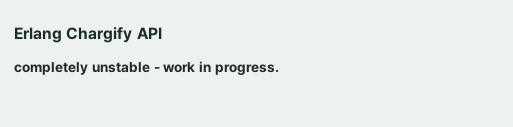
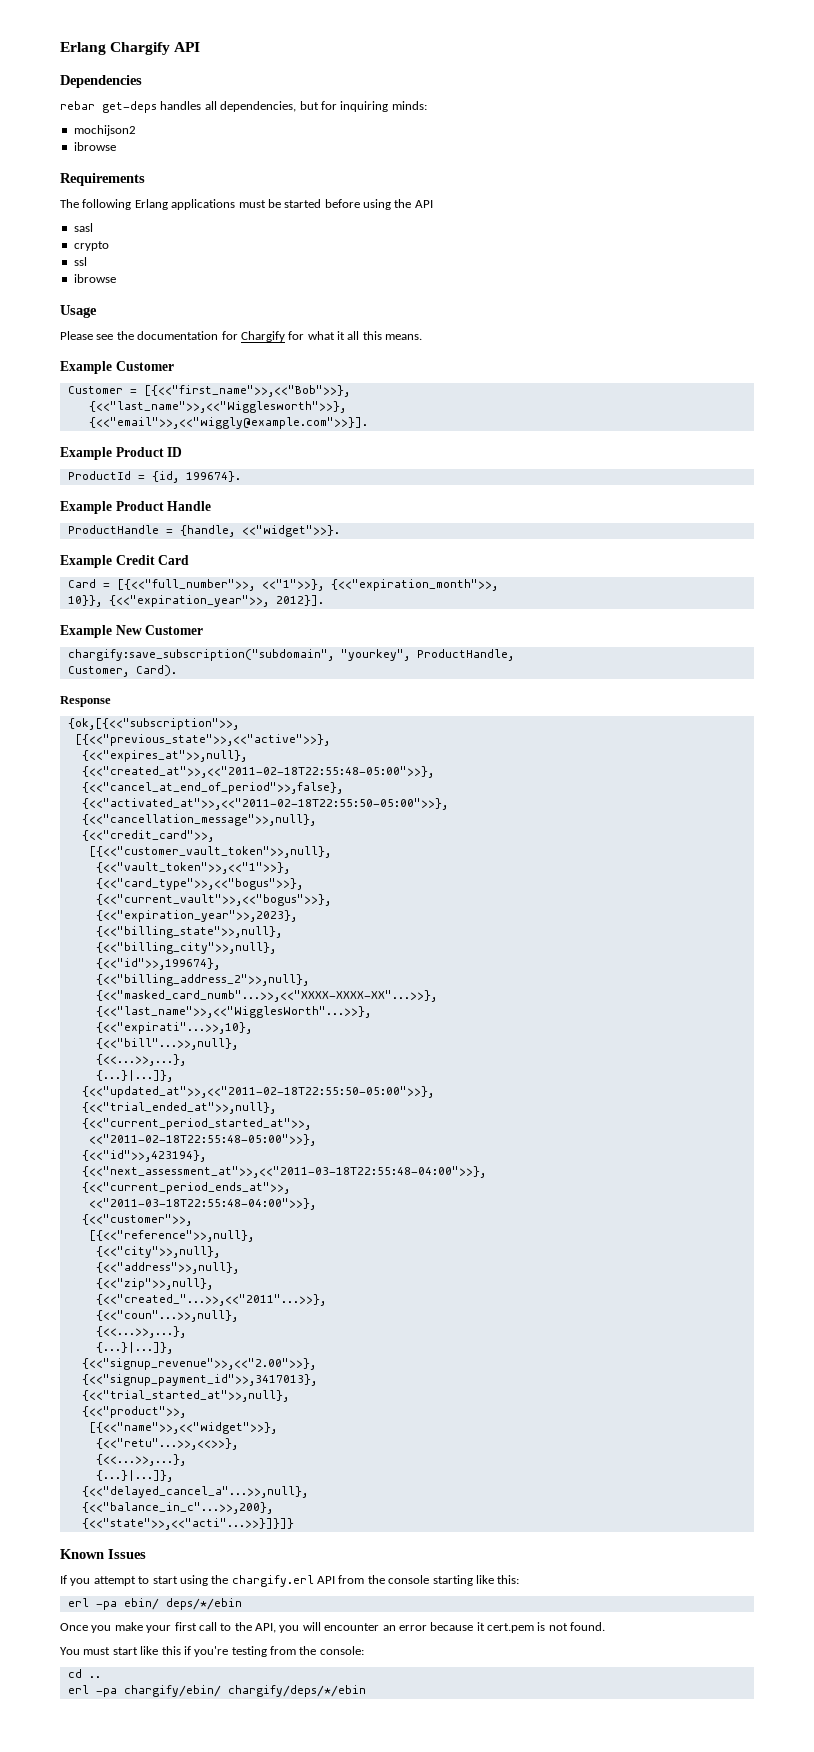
- completely unstable - work in progress.
+ Dependencies
+ rebar get-deps handles all dependencies, but for inquiring minds:
+ mochijson2
+ ibrowse
+ Requirements
+ The following Erlang applications must be started before using the API
+ sasl
+ crypto
+ ssl
+ ibrowse
+ Usage
+ Please see the documentation for Chargify for what it all this means.
+ Example Customer
+ Customer = [{<<"first_name">>,<<"Bob">>},
+ {<<"last_name">>,<<"Wigglesworth">>},
+ {<<"email">>,<<"wiggly@example.com">>}].
+ Example Product ID
+ ProductId = {id, 199674}.
+ Example Product Handle
+ ProductHandle = {handle, <<"widget">>}.
+ Example Credit Card
+ Card = [{<<"full_number">>, <<"1">>}, {<<"expiration_month">>,
+ 10}}, {<<"expiration_year">>, 2012}].
+ Example New Customer
+ chargify:save_subscription("subdomain", "yourkey", ProductHandle,
+ Customer, Card).
+ Response
+ {ok,[{<<"subscription">>,
+ [{<<"previous_state">>,<<"active">>},
+ {<<"expires_at">>,null},
+ {<<"created_at">>,<<"2011-02-18T22:55:48-05:00">>},
+ {<<"cancel_at_end_of_period">>,false},
+ {<<"activated_at">>,<<"2011-02-18T22:55:50-05:00">>},
+ {<<"cancellation_message">>,null},
+ {<<"credit_card">>,
+ [{<<"customer_vault_token">>,null},
+ {<<"vault_token">>,<<"1">>},
+ {<<"card_type">>,<<"bogus">>},
+ {<<"current_vault">>,<<"bogus">>},
+ {<<"expiration_year">>,2023},
+ {<<"billing_state">>,null},
+ {<<"billing_city">>,null},
+ {<<"id">>,199674},
+ {<<"billing_address_2">>,null},
+ {<<"masked_card_numb"...>>,<<"XXXX-XXXX-XX"...>>},
+ {<<"last_name">>,<<"WigglesWorth"...>>},
+ {<<"expirati"...>>,10},
+ {<<"bill"...>>,null},
+ {<<...>>,...},
+ {...}|...]},
+ {<<"updated_at">>,<<"2011-02-18T22:55:50-05:00">>},
+ {<<"trial_ended_at">>,null},
+ {<<"current_period_started_at">>,
+ <<"2011-02-18T22:55:48-05:00">>},
+ {<<"id">>,423194},
+ {<<"next_assessment_at">>,<<"2011-03-18T22:55:48-04:00">>},
+ {<<"current_period_ends_at">>,
+ <<"2011-03-18T22:55:48-04:00">>},
+ {<<"customer">>,
+ [{<<"reference">>,null},
+ {<<"city">>,null},
+ {<<"address">>,null},
+ {<<"zip">>,null},
+ {<<"created_"...>>,<<"2011"...>>},
+ {<<"coun"...>>,null},
+ {<<...>>,...},
+ {...}|...]},
+ {<<"signup_revenue">>,<<"2.00">>},
+ {<<"signup_payment_id">>,3417013},
+ {<<"trial_started_at">>,null},
+ {<<"product">>,
+ [{<<"name">>,<<"widget">>},
+ {<<"retu"...>>,<<>>},
+ {<<...>>,...},
+ {...}|...]},
+ {<<"delayed_cancel_a"...>>,null},
+ {<<"balance_in_c"...>>,200},
+ {<<"state">>,<<"acti"...>>}]}]}
+ Known Issues
+ If you attempt to start using the chargify.erl API from the console starting like this:
+ erl -pa ebin/ deps/*/ebin
+ Once you make your first call to the API, you will encounter an error because it cert.pem is not found.
+ You must start like this if you're testing from the console:
+ cd ..
+ erl -pa chargify/ebin/ chargify/deps/*/ebin

